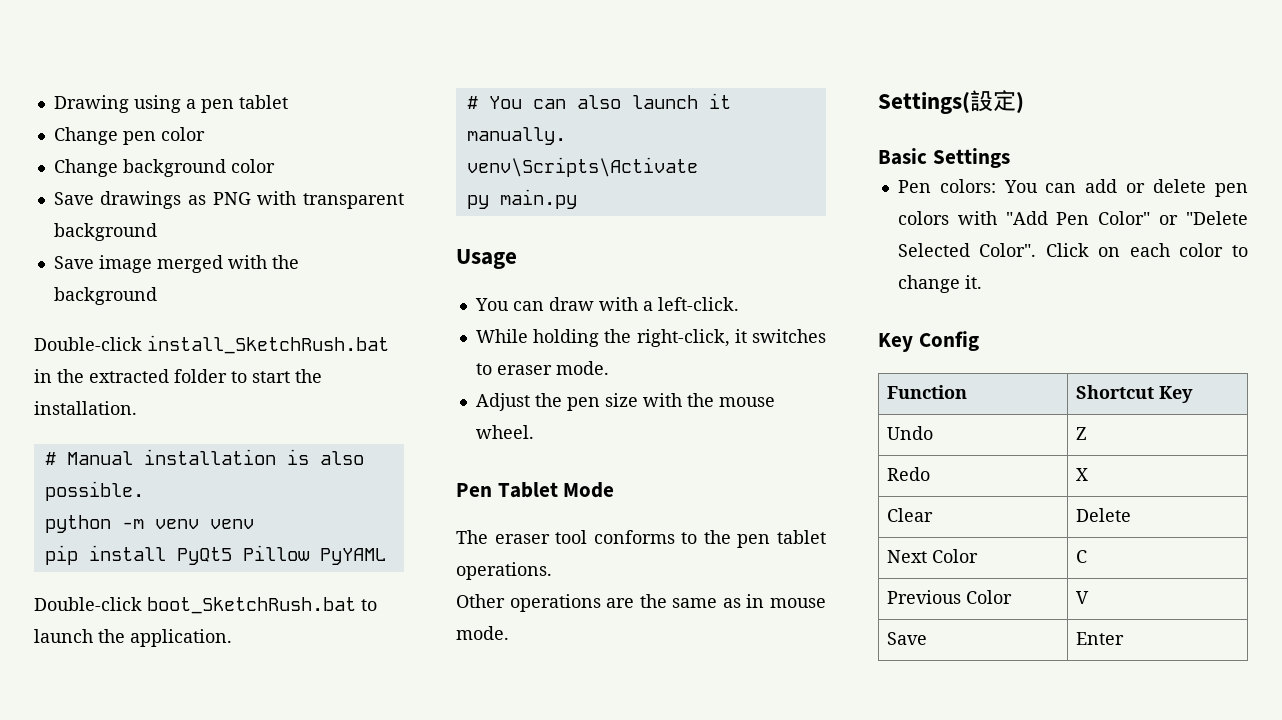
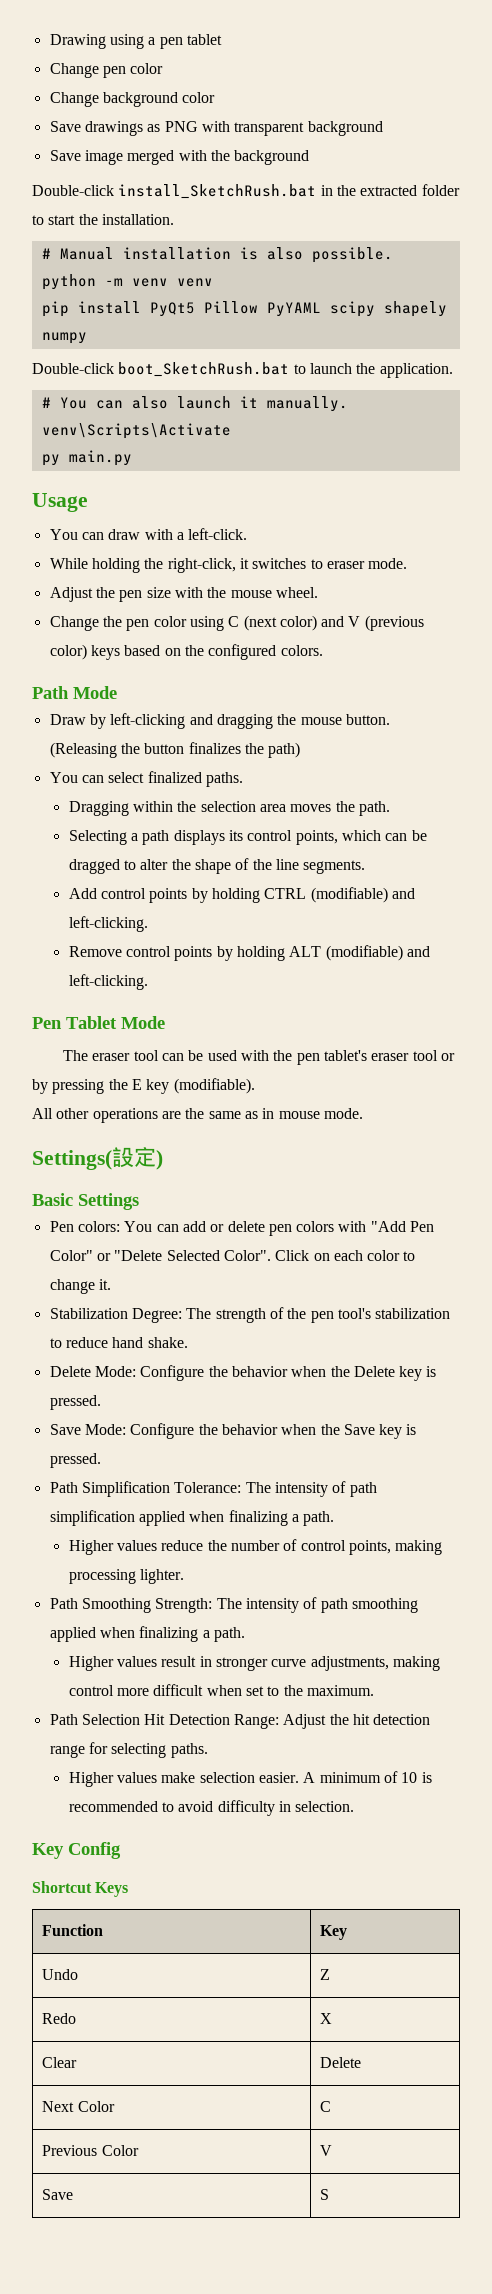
- pip install PyQt5 Pillow PyYAML
+ pip install PyQt5 Pillow PyYAML scipy shapely numpy
+ Change the pen color using C (next color) and V (previous color) keys based on the configured colors.
+ Path Mode
+ Draw by left-clicking and dragging the mouse button. (Releasing the button finalizes the path)
+ You can select finalized paths.
+ Dragging within the selection area moves the path.
+ Selecting a path displays its control points, which can be dragged to alter the shape of the line segments.
+ Add control points by holding CTRL (modifiable) and left-clicking.
+ Remove control points by holding ALT (modifiable) and left-clicking.
- The eraser tool conforms to the pen tablet operations.
- Other operations are the same as in mouse mode.
+ The eraser tool can be used with the pen tablet's eraser tool or by pressing the E key (modifiable).
+ All other operations are the same as in mouse mode.
+ Stabilization Degree: The strength of the pen tool's stabilization to reduce hand shake.
+ Delete Mode: Configure the behavior when the Delete key is pressed.
+ Save Mode: Configure the behavior when the Save key is pressed.
+ Path Simplification Tolerance: The intensity of path simplification applied when finalizing a path.
+ Higher values reduce the number of control points, making processing lighter.
+ Path Smoothing Strength: The intensity of path smoothing applied when finalizing a path.
+ Higher values result in stronger curve adjustments, making control more difficult when set to the maximum.
+ Path Selection Hit Detection Range: Adjust the hit detection range for selecting paths.
+ Higher values make selection easier. A minimum of 10 is recommended to avoid difficulty in selection.
+ Shortcut Keys
- Function | Shortcut Key
+ Function | Key
- Save | Enter
+ Save | S

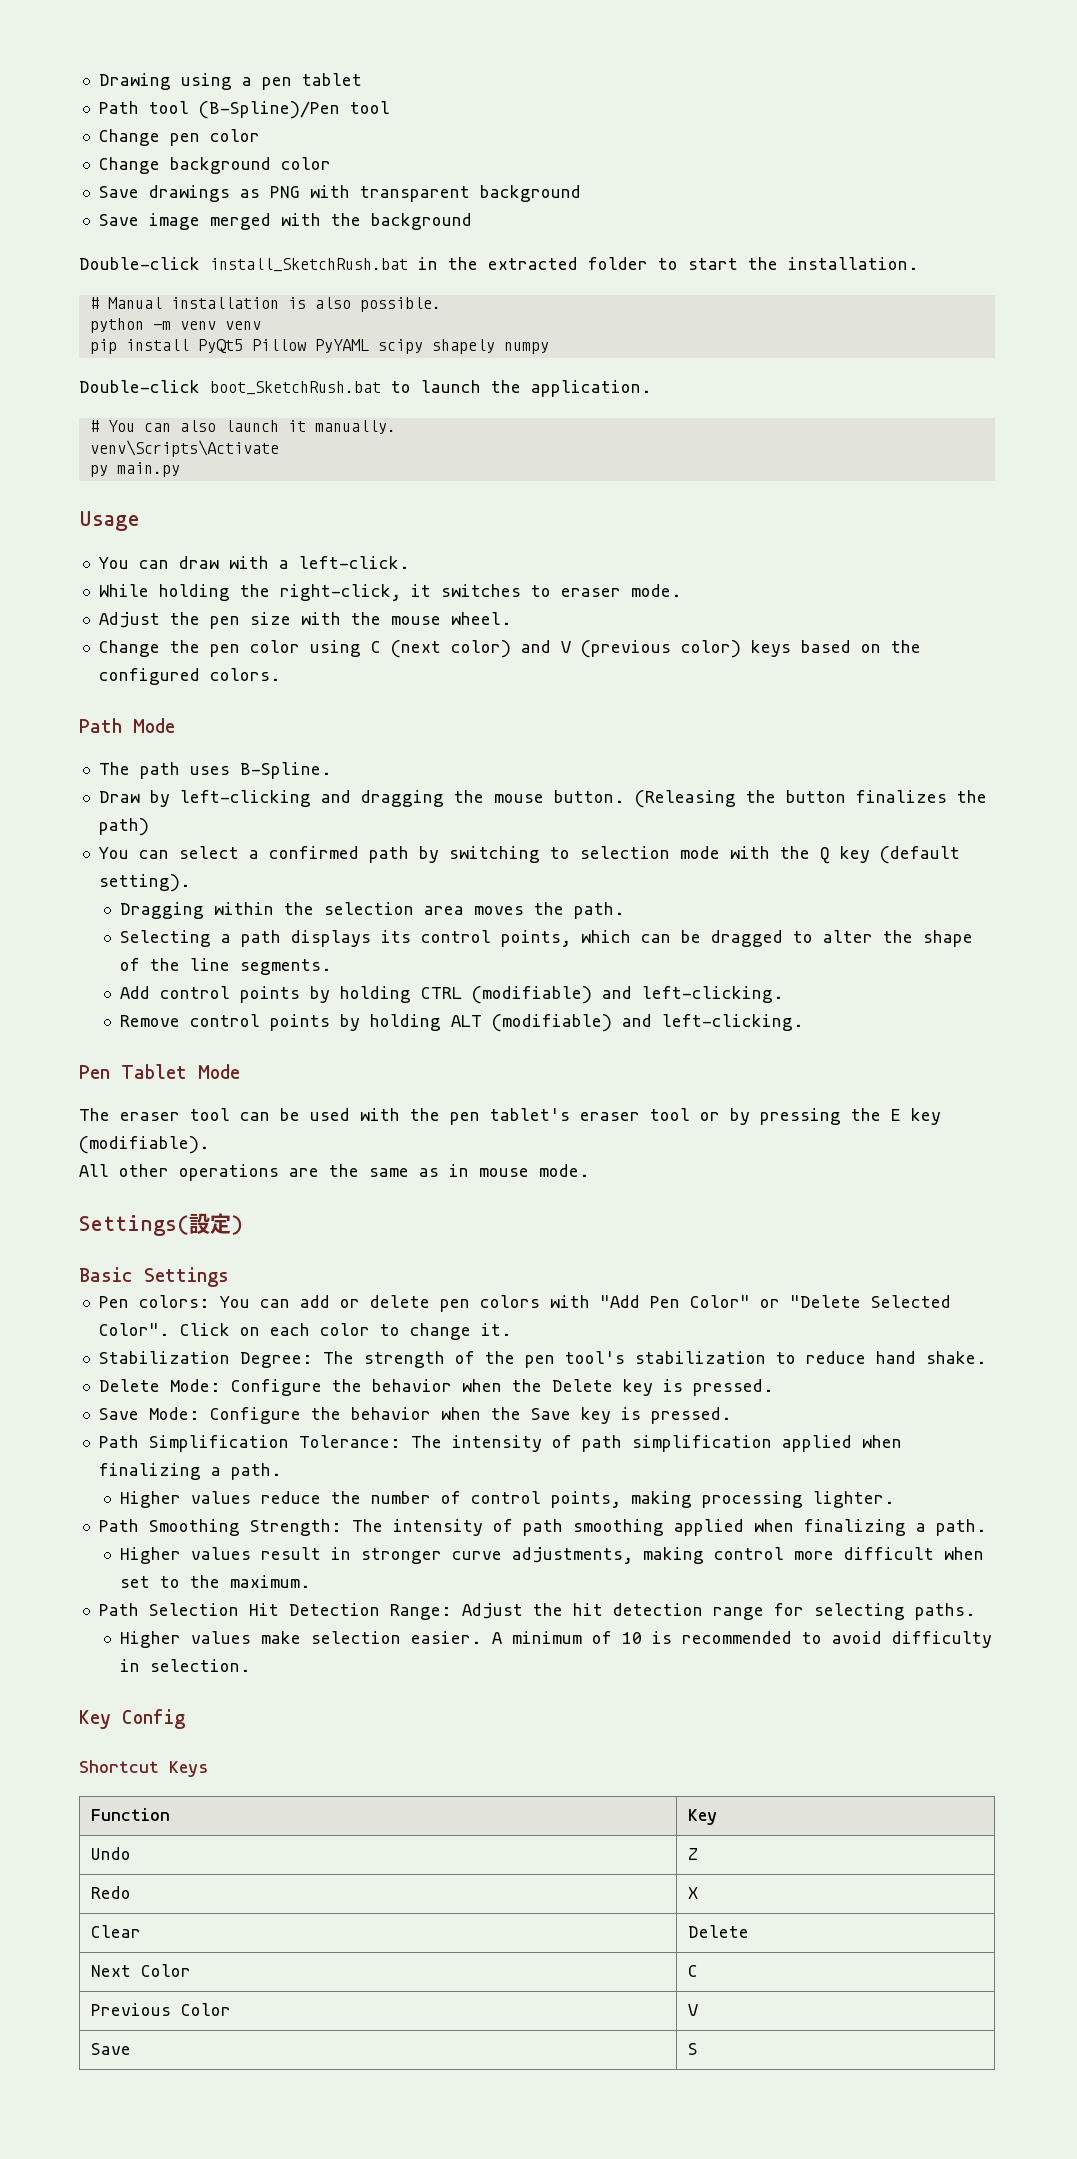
+ Path tool (B-Spline)/Pen tool
+ The path uses B-Spline.
- You can select finalized paths.
+ You can select a confirmed path by switching to selection mode with the Q key (default setting).

